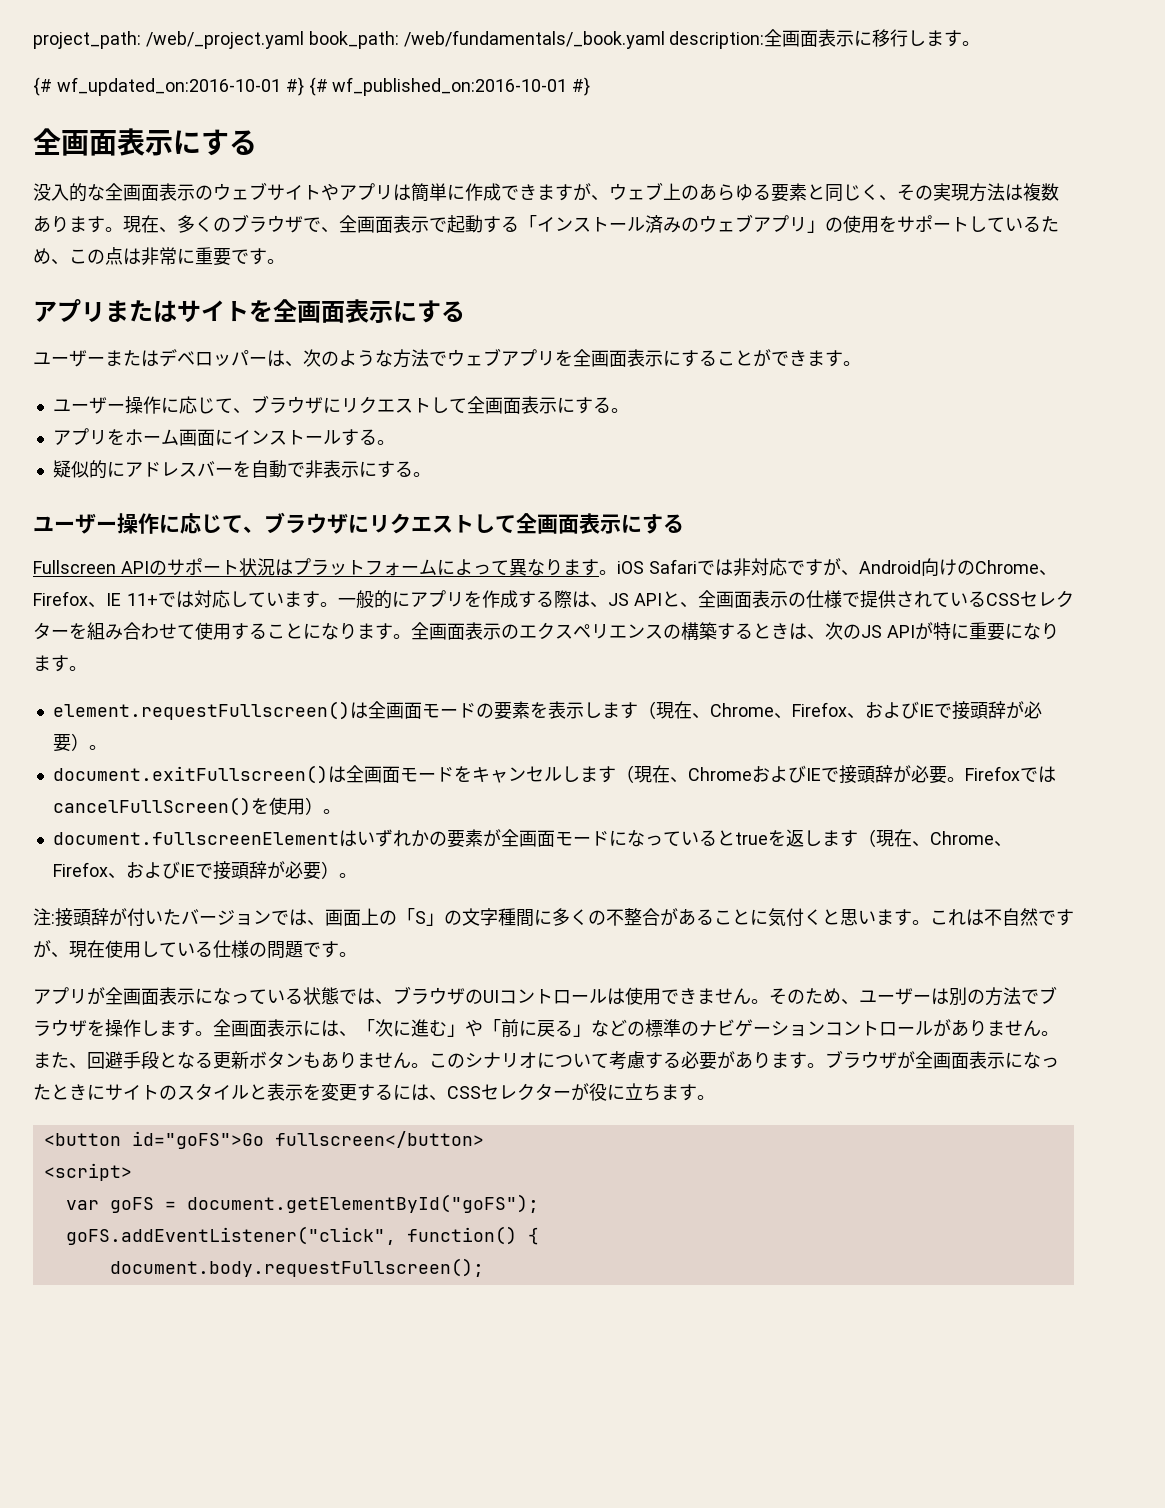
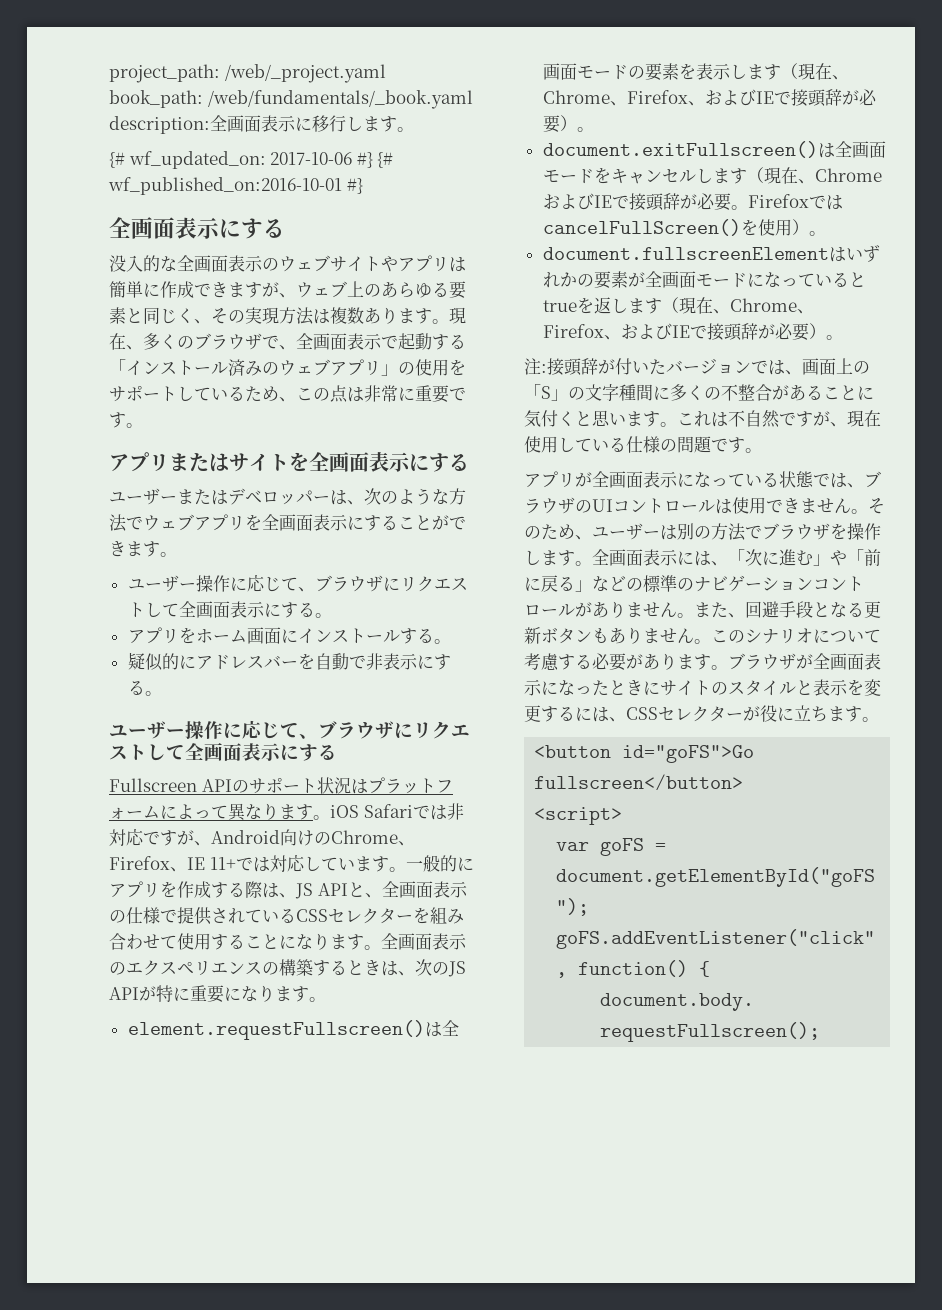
- {# wf_updated_on:2016-10-01 #} {# wf_published_on:2016-10-01 #}
+ {# wf_updated_on: 2017-10-06 #} {# wf_published_on:2016-10-01 #}

